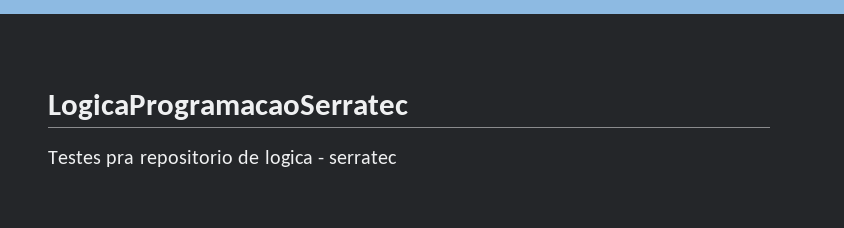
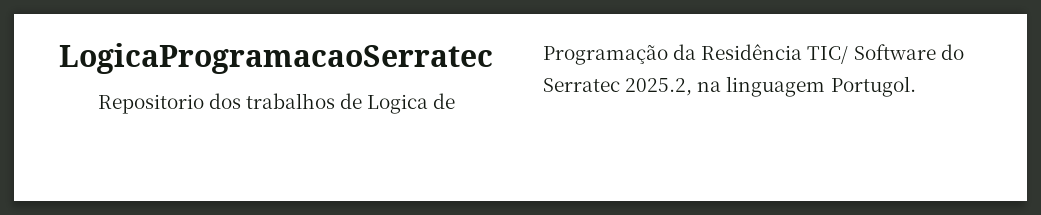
- Testes pra repositorio de logica - serratec
+ Repositorio dos trabalhos de Logica de Programação da Residência TIC/ Software do Serratec 2025.2, na linguagem Portugol.

